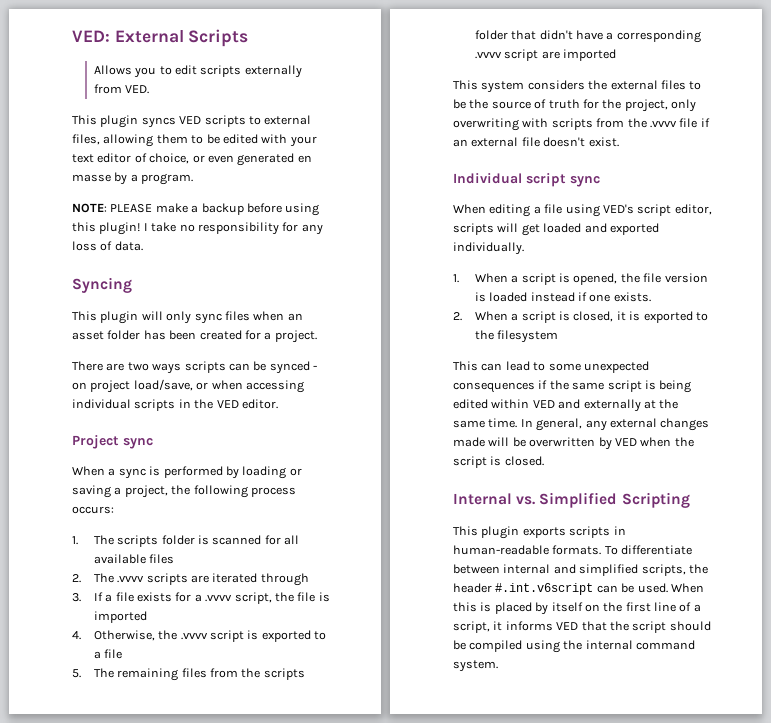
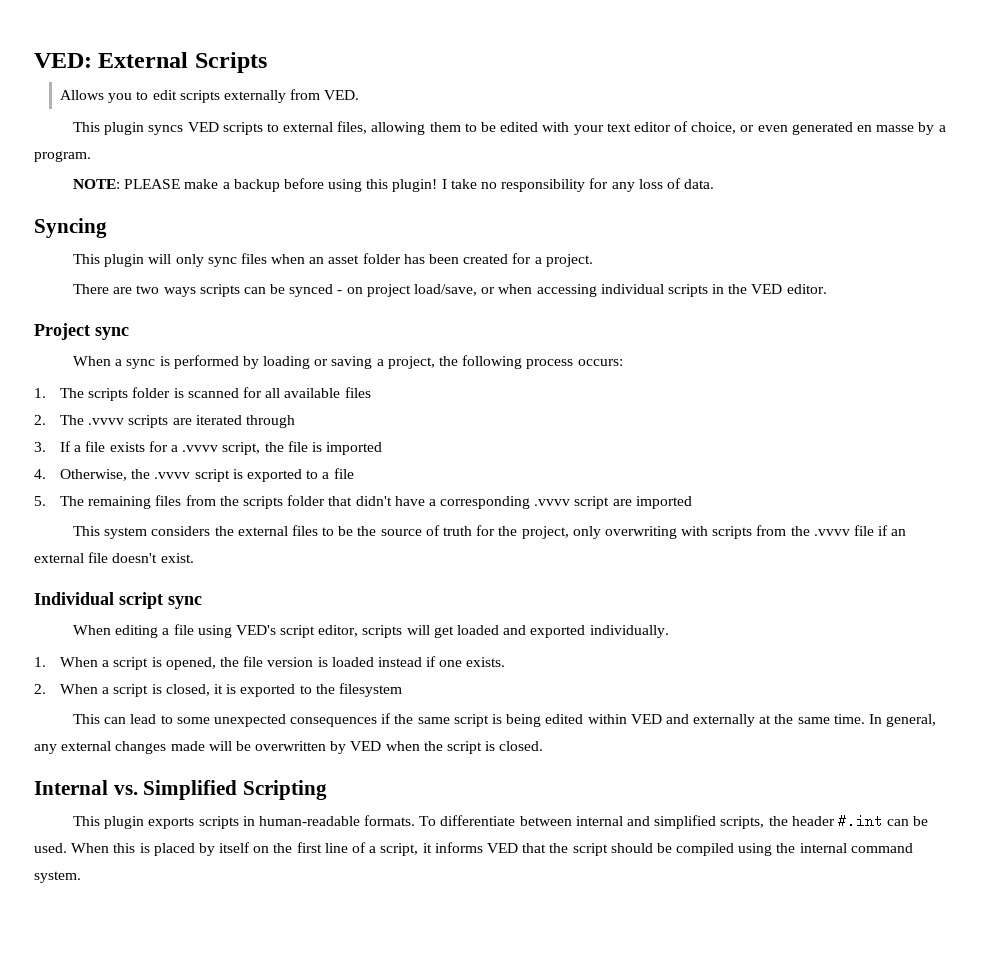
- To differentiate between internal and simplified scripts, the header #.int.v6script can be used.
+ To differentiate between internal and simplified scripts, the header #.int can be used.

